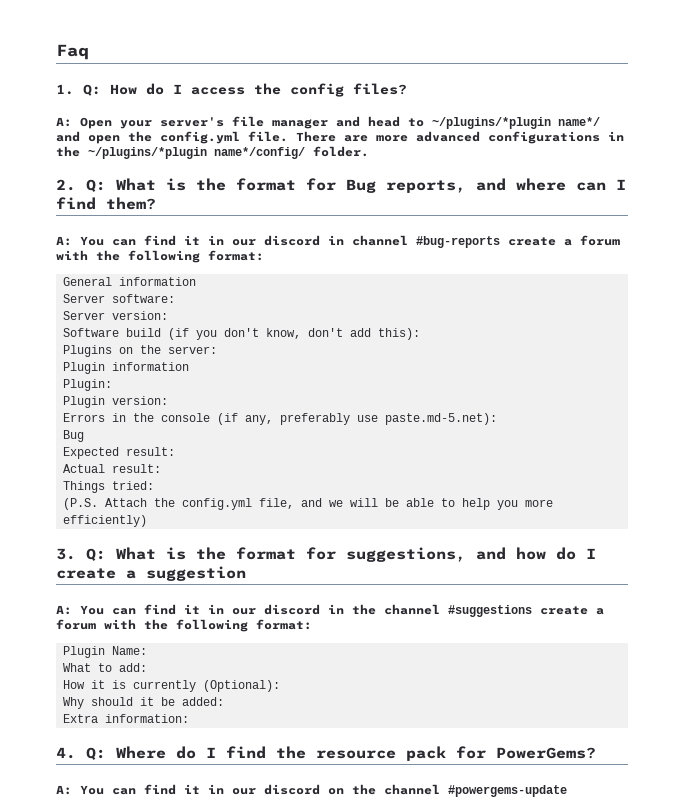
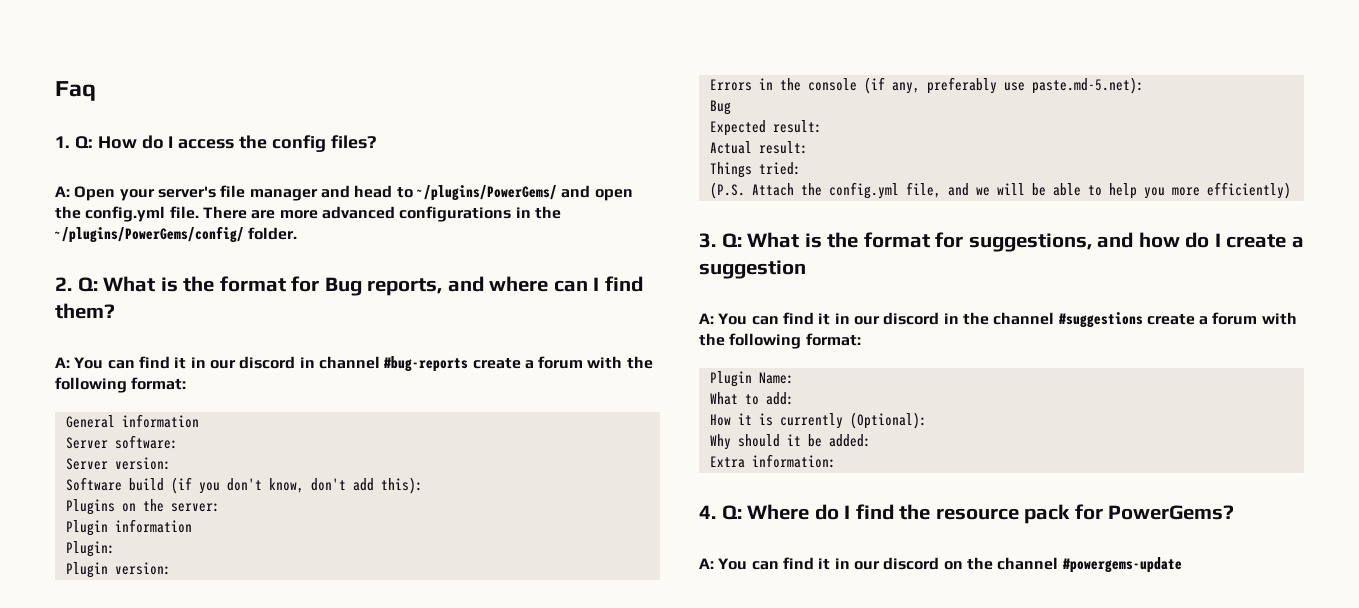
- A: Open your server's file manager and head to ~/plugins/*plugin name*/ and open the config.yml file.
+ A: Open your server's file manager and head to ~/plugins/PowerGems/ and open the config.yml file.
- There are more advanced configurations in the ~/plugins/*plugin name*/config/ folder.
+ There are more advanced configurations in the ~/plugins/PowerGems/config/ folder.

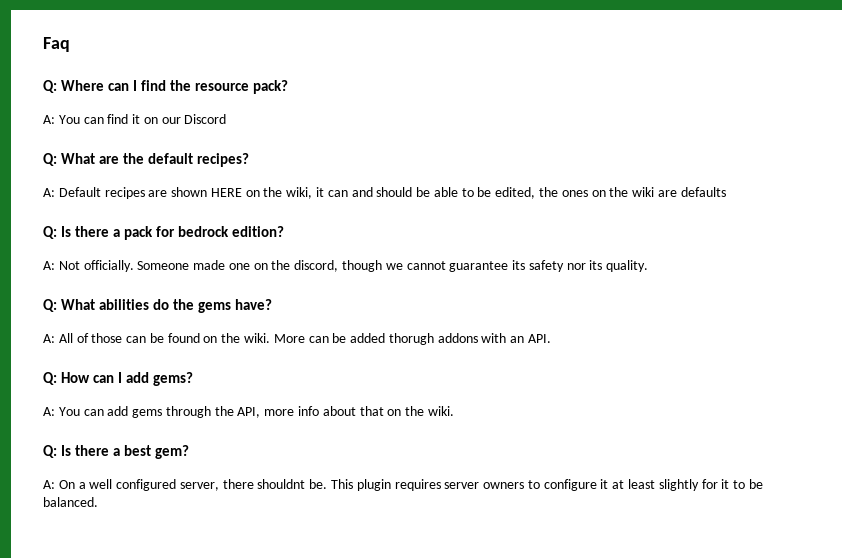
- 1. Q: How do I access the config files?
- A: Open your server's file manager and head to ~/plugins/PowerGems/ and open the config.yml file. There are more advanced configurations in the ~/plugins/PowerGems/config/ folder.
- 2. Q: What is the format for Bug reports, and where can I find them?
- A: You can find it in our discord in channel #bug-reports create a forum with the following format:
- General information
- Server software:
- Server version:
- Software build (if you don't know, don't add this):
- Plugins on the server:
- Plugin information
- Plugin:
- Plugin version:
- Errors in the console (if any, preferably use paste.md-5.net):
- Bug
- Expected result:
- Actual result:
- Things tried:
- (P.S. Attach the config.yml file, and we will be able to help you more efficiently)
- 3. Q: What is the format for suggestions, and how do I create a suggestion
- A: You can find it in our discord in the channel #suggestions create a forum with the following format:
- Plugin Name:
- What to add:
- How it is currently (Optional):
- Why should it be added:
- Extra information:
- 4. Q: Where do I find the resource pack for PowerGems?
- A: You can find it in our discord on the channel #powergems-update
+ Q: Where can I find the resource pack?
+ A: You can find it on our Discord
+ Q: What are the default recipes?
+ A: Default recipes are shown HERE on the wiki, it can and should be able to be edited, the ones on the wiki are defaults
+ Q: Is there a pack for bedrock edition?
+ A: Not officially. Someone made one on the discord, though we cannot guarantee its safety nor its quality.
+ Q: What abilities do the gems have?
+ A: All of those can be found on the wiki. More can be added thorugh addons with an API.
+ Q: How can I add gems?
+ A: You can add gems through the API, more info about that on the wiki.
+ Q: Is there a best gem?
+ A: On a well configured server, there shouldnt be. This plugin requires server owners to configure it at least slightly for it to be balanced.

